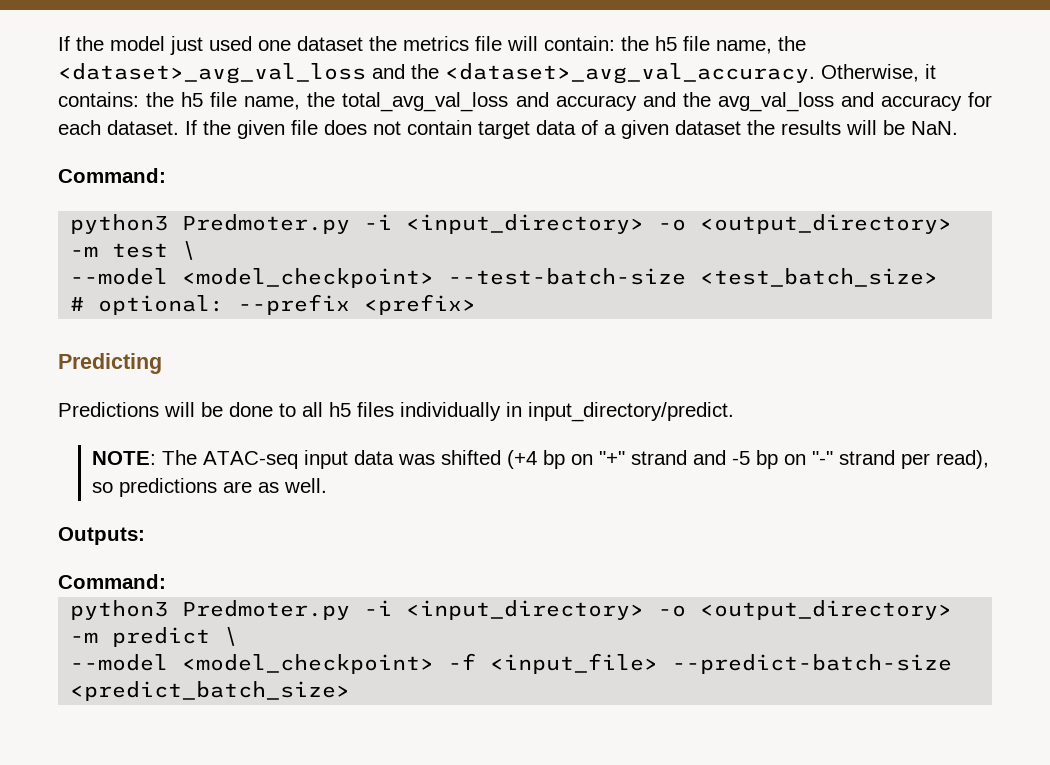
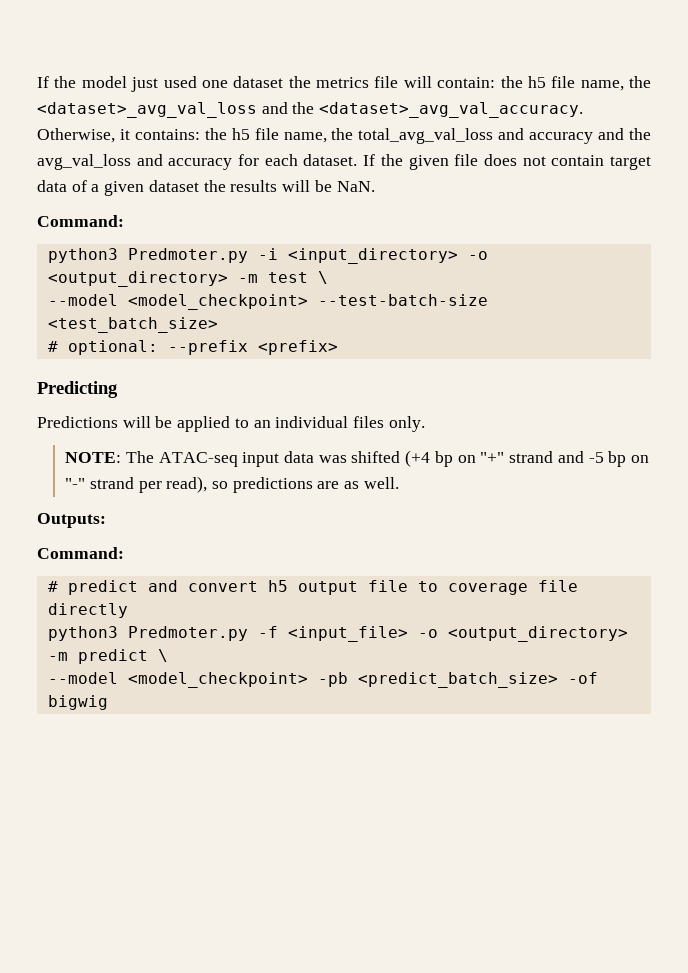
- Predictions will be done to all h5 files individually in input_directory/predict.
+ Predictions will be applied to an individual files only.
- python3 Predmoter.py -i <input_directory> -o <output_directory> -m predict \
+ # predict and convert h5 output file to coverage file directly
+ python3 Predmoter.py -f <input_file> -o <output_directory> -m predict \
- --model <model_checkpoint> -f <input_file> --predict-batch-size <predict_batch_size>
+ --model <model_checkpoint> -pb <predict_batch_size> -of bigwig

